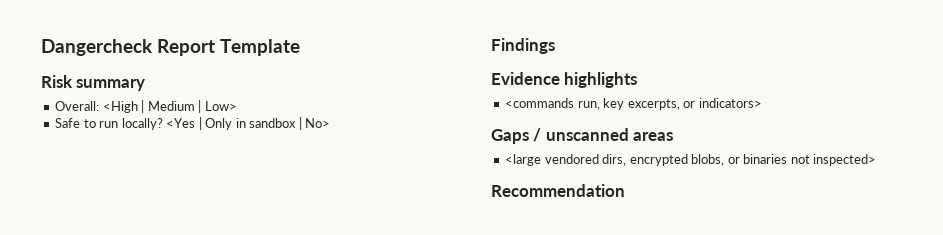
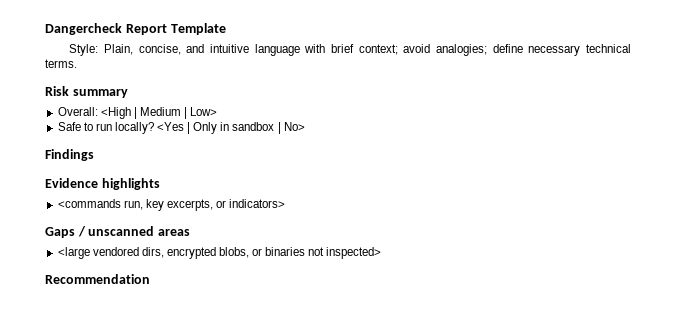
+ Style: Plain, concise, and intuitive language with brief context; avoid analogies; define necessary technical terms.

